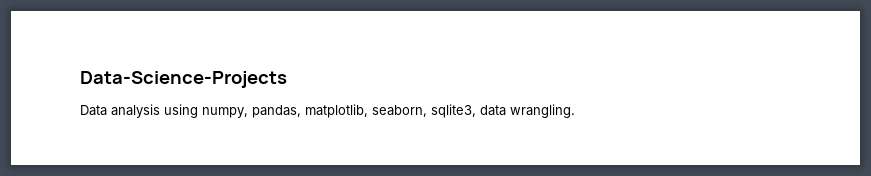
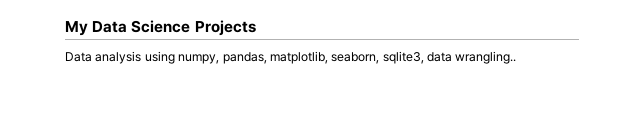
- Data-Science-Projects
+ My Data Science Projects
- Data analysis using numpy, pandas, matplotlib, seaborn, sqlite3, data wrangling.
+ Data analysis using numpy, pandas, matplotlib, seaborn, sqlite3, data wrangling..

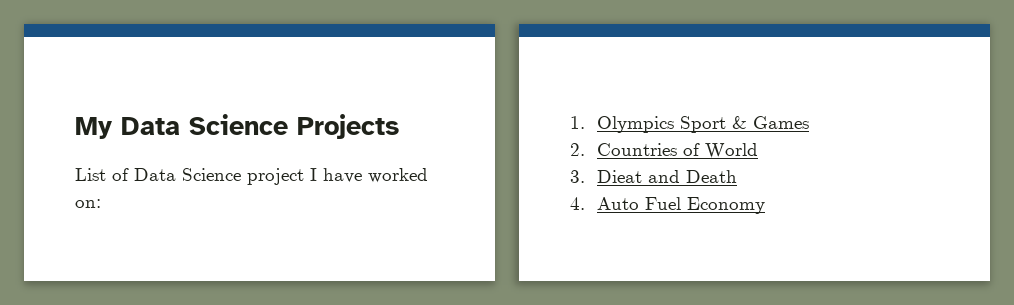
- Data analysis using numpy, pandas, matplotlib, seaborn, sqlite3, data wrangling..
+ List of Data Science project I have worked on:
+ 1. Olympics Sport & Games
+ 2. Countries of World
+ 3. Dieat and Death
+ 4. Auto Fuel Economy

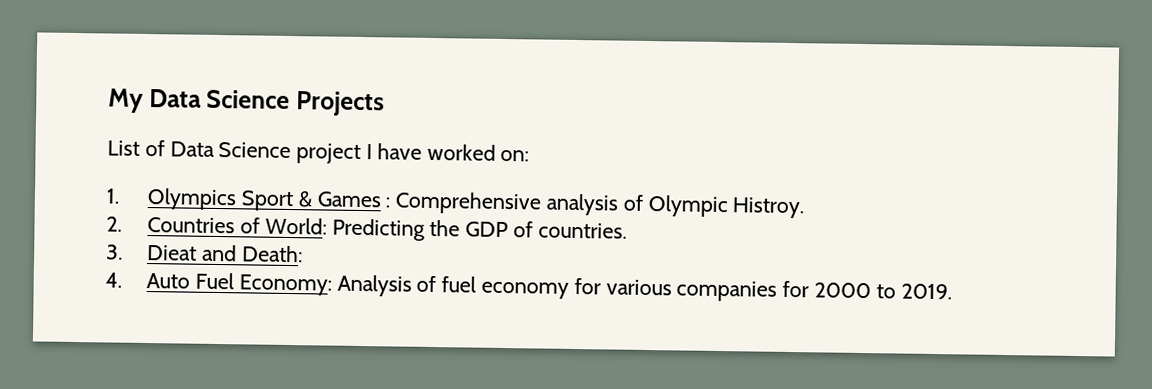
- 1. Olympics Sport & Games
- 2. Countries of World
+ 1. Olympics Sport & Games : Comprehensive analysis of Olympic Histroy.
+ 2. Countries of World: Predicting the GDP of countries.
- 3. Dieat and Death
+ 3. Dieat and Death:
- 4. Auto Fuel Economy
+ 4. Auto Fuel Economy: Analysis of fuel economy for various companies for 2000 to 2019.

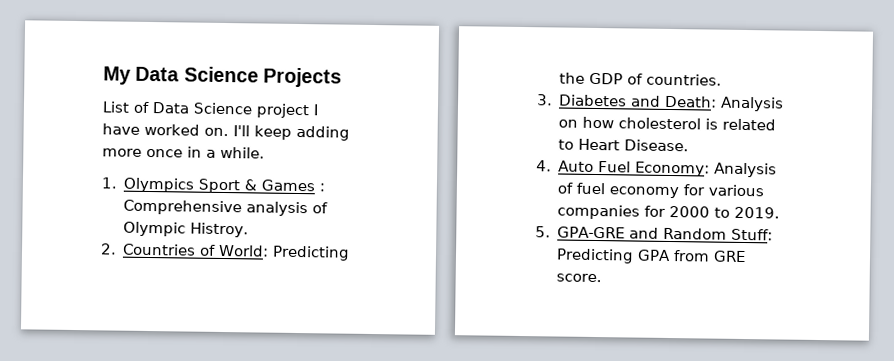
- List of Data Science project I have worked on:
+ List of Data Science project I have worked on. I'll keep adding more once in a while.
- 3. Dieat and Death:
+ 3. Diabetes and Death: Analysis on how cholesterol is related to Heart Disease.
+ 5. GPA-GRE and Random Stuff: Predicting GPA from GRE score.

